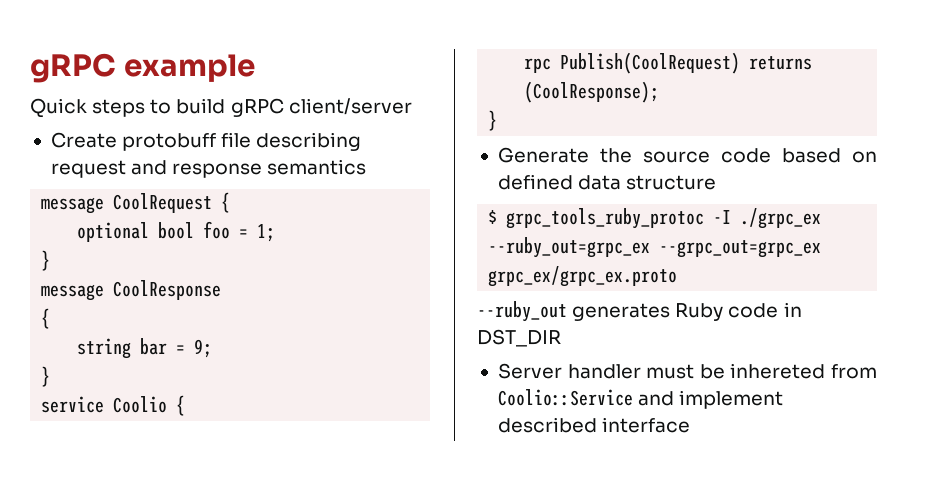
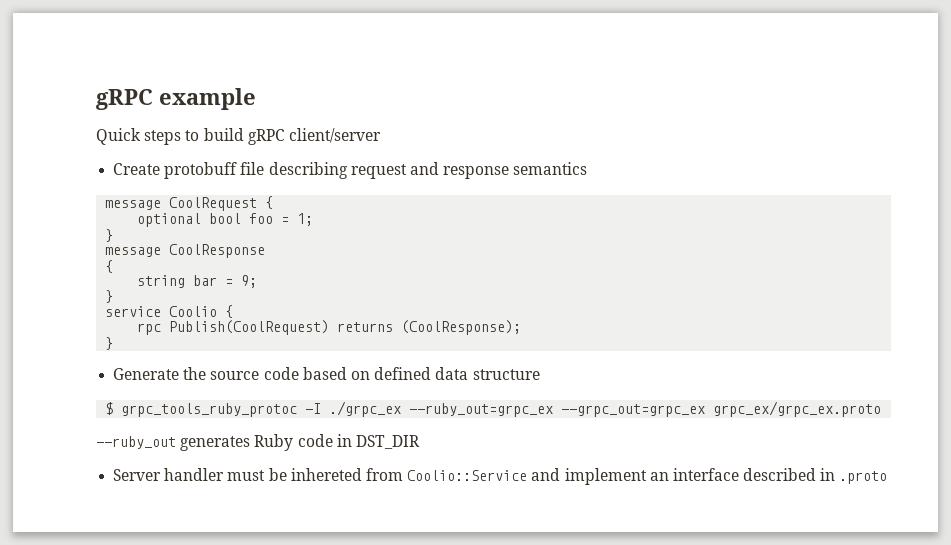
- Server handler must be inhereted from Coolio::Service and implement described interface
+ Server handler must be inhereted from Coolio::Service and implement an interface described in .proto

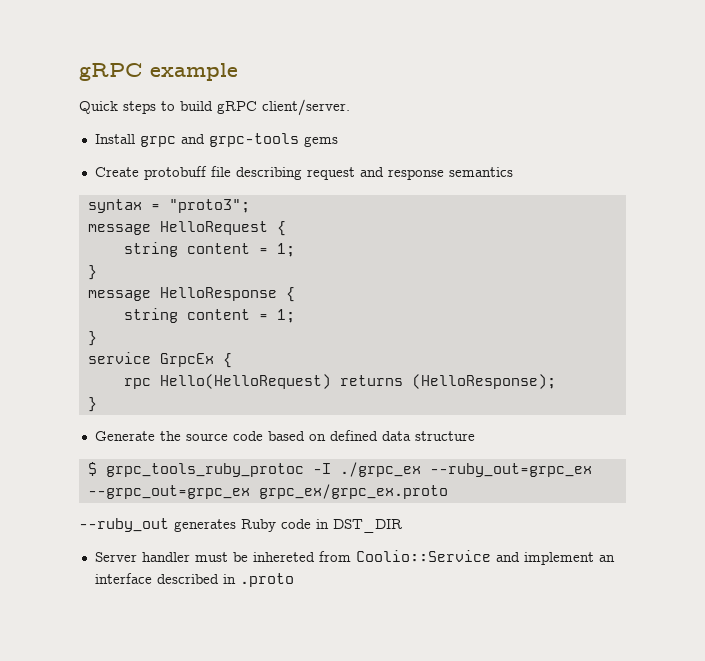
- Quick steps to build gRPC client/server
+ Quick steps to build gRPC client/server.
+ Install grpc and grpc-tools gems
- message CoolRequest {
- optional bool foo = 1;
+ syntax = "proto3";
+ message HelloRequest {
+ string content = 1;
- message CoolResponse
- {
- string bar = 9;
+ message HelloResponse {
+ string content = 1;
- service Coolio {
+ service GrpcEx {
- rpc Publish(CoolRequest) returns (CoolResponse);
+ rpc Hello(HelloRequest) returns (HelloResponse);

